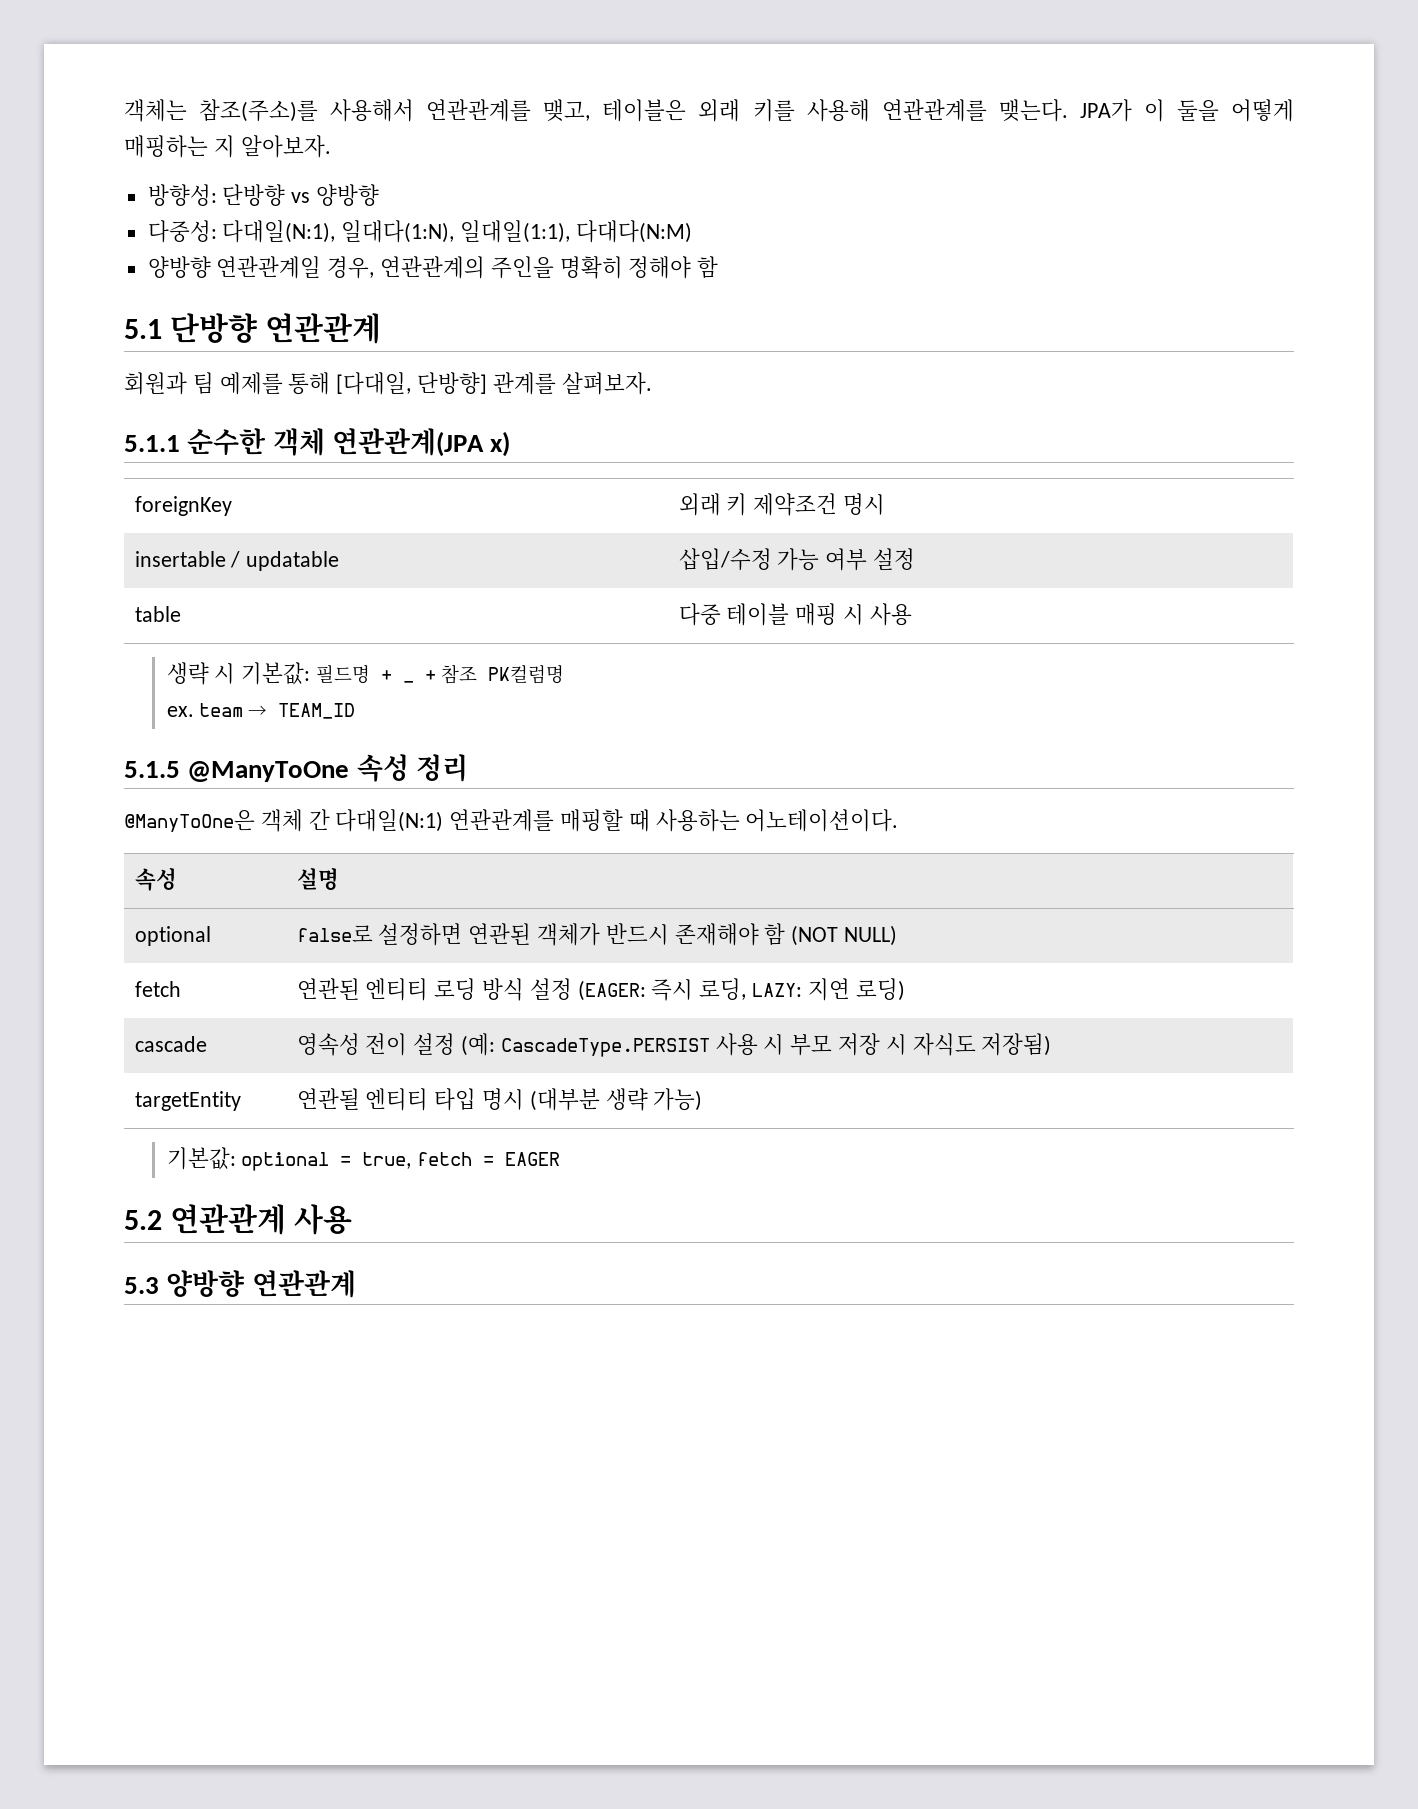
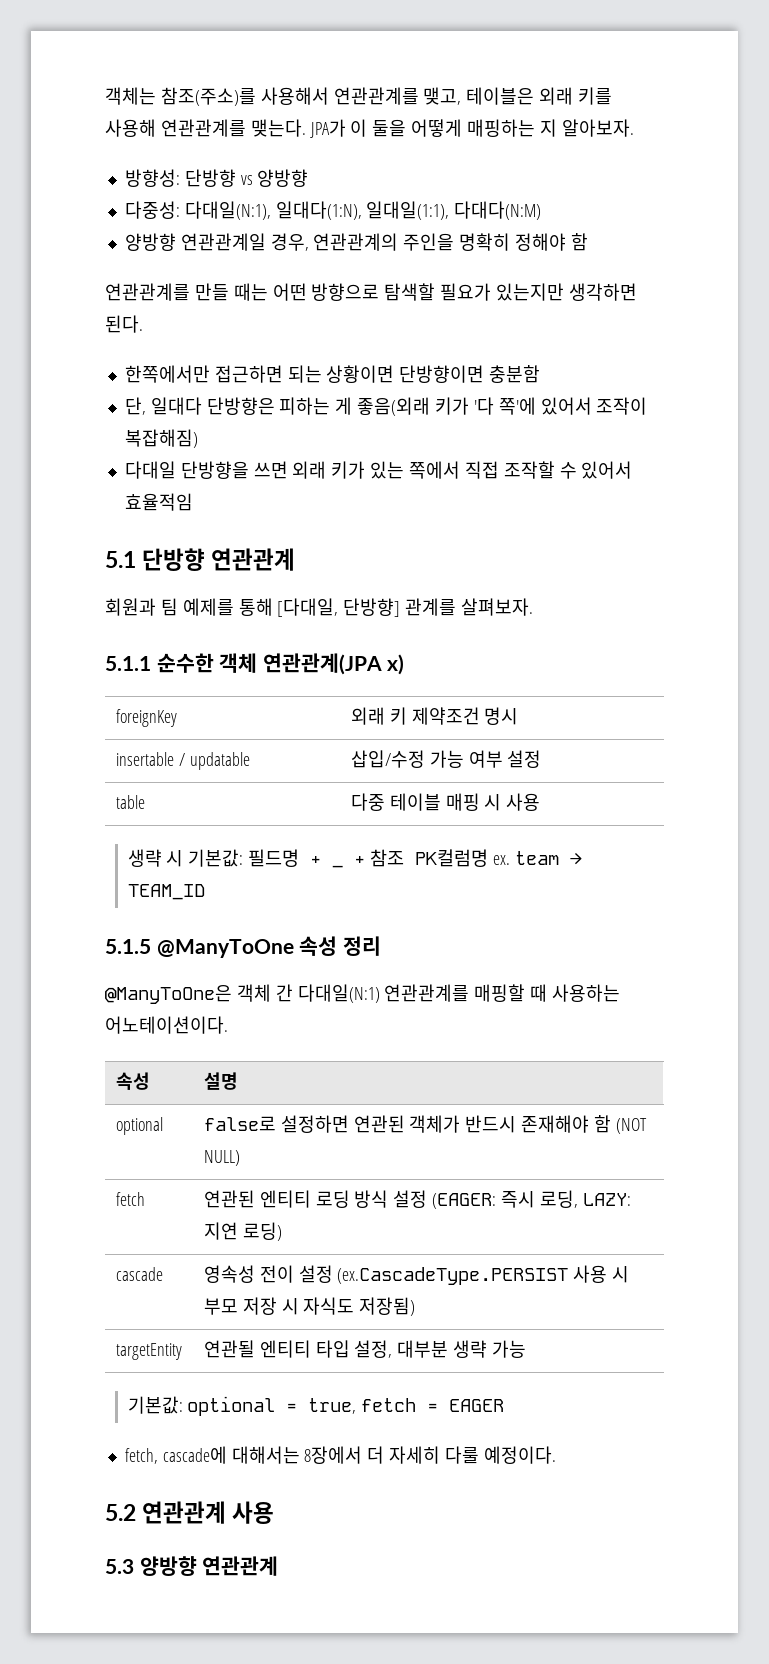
+ 연관관계를 만들 때는 어떤 방향으로 탐색할 필요가 있는지만 생각하면 된다.
+ 한쪽에서만 접근하면 되는 상황이면 단방향이면 충분함
+ 단, 일대다 단방향은 피하는 게 좋음(외래 키가 '다 쪽'에 있어서 조작이 복잡해짐)
+ 다대일 단방향을 쓰면 외래 키가 있는 쪽에서 직접 조작할 수 있어서 효율적임
- 생략 시 기본값: 필드명 + _ + 참조 PK컬럼명
- ex. team → TEAM_ID
+ 생략 시 기본값: 필드명 + _ + 참조 PK컬럼명 ex. team → TEAM_ID
- cascade | 영속성 전이 설정 (예: CascadeType.PERSIST 사용 시 부모 저장 시 자식도 저장됨)
+ cascade | 영속성 전이 설정 (ex.CascadeType.PERSIST 사용 시 부모 저장 시 자식도 저장됨)
- targetEntity | 연관될 엔티티 타입 명시 (대부분 생략 가능)
+ targetEntity | 연관될 엔티티 타입 설정, 대부분 생략 가능
+ fetch, cascade에 대해서는 8장에서 더 자세히 다룰 예정이다.

